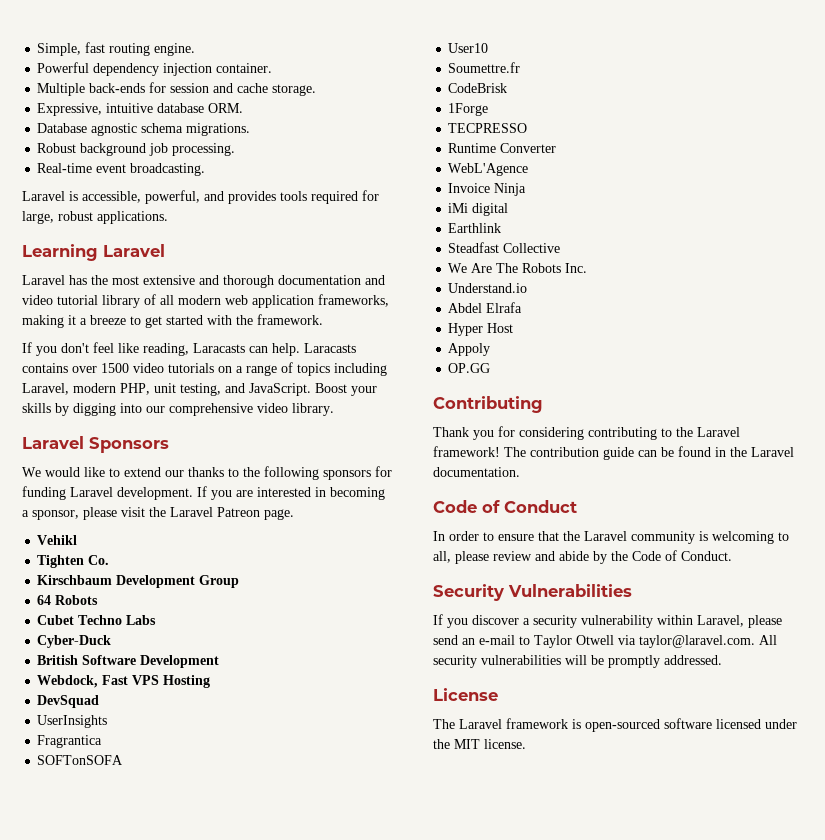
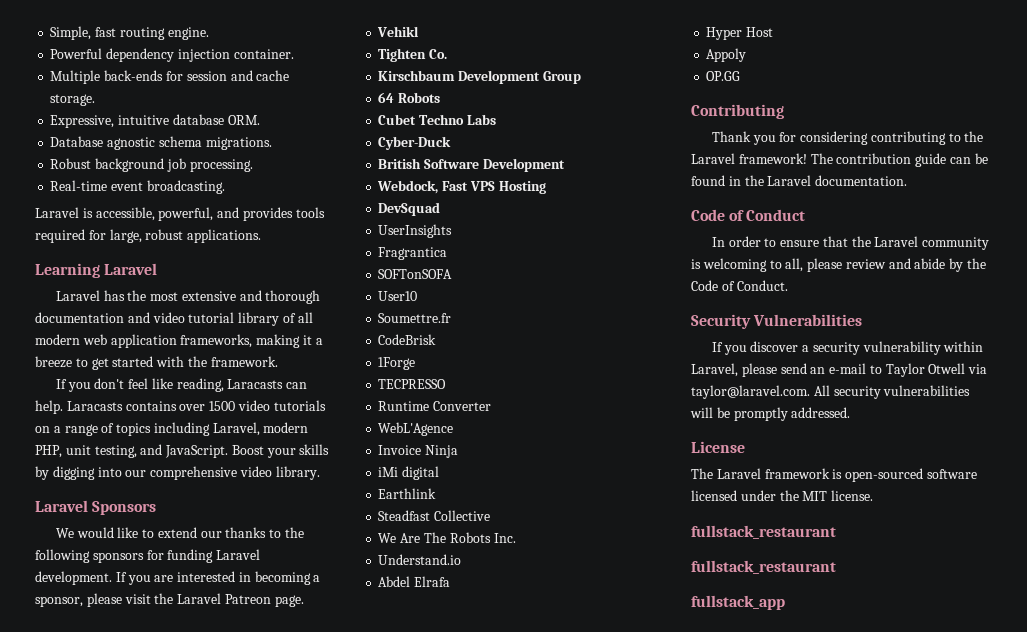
  The Laravel framework is open-sourced software licensed under the MIT license.
+ fullstack_restaurant
+ fullstack_restaurant
+ fullstack_app

